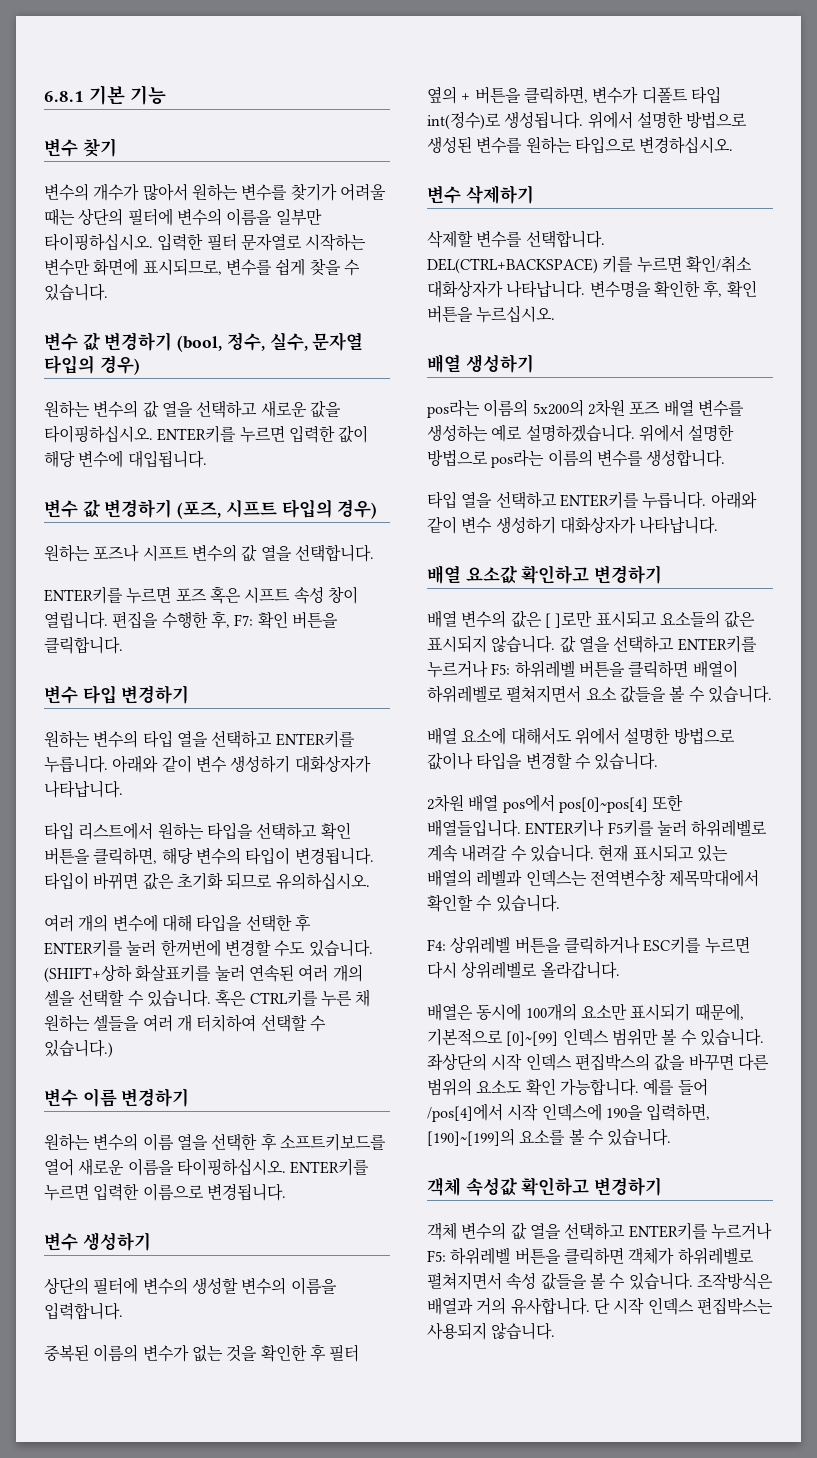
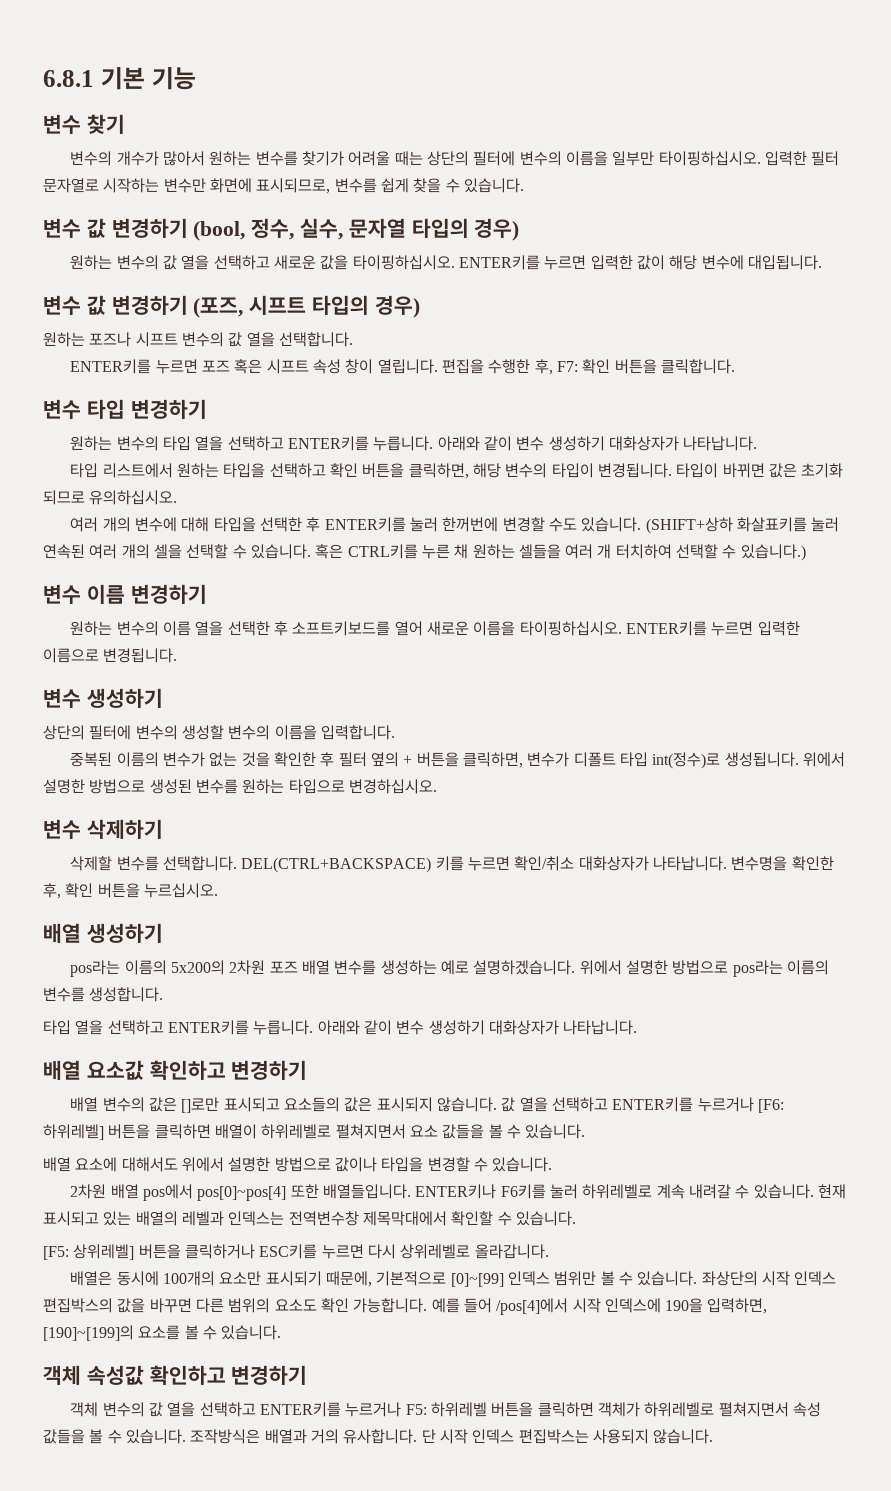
- 배열 변수의 값은 [ ]로만 표시되고 요소들의 값은 표시되지 않습니다.
+ 배열 변수의 값은 []로만 표시되고 요소들의 값은 표시되지 않습니다.
- 값 열을 선택하고 ENTER키를 누르거나 F5: 하위레벨 버튼을 클릭하면 배열이 하위레벨로 펼쳐지면서 요소 값들을 볼 수 있습니다.
+ 값 열을 선택하고 ENTER키를 누르거나 [F6: 하위레벨] 버튼을 클릭하면 배열이 하위레벨로 펼쳐지면서 요소 값들을 볼 수 있습니다.
- ENTER키나 F5키를 눌러 하위레벨로 계속 내려갈 수 있습니다.
+ ENTER키나 F6키를 눌러 하위레벨로 계속 내려갈 수 있습니다.
- F4: 상위레벨 버튼을 클릭하거나 ESC키를 누르면 다시 상위레벨로 올라갑니다.
+ [F5: 상위레벨] 버튼을 클릭하거나 ESC키를 누르면 다시 상위레벨로 올라갑니다.

